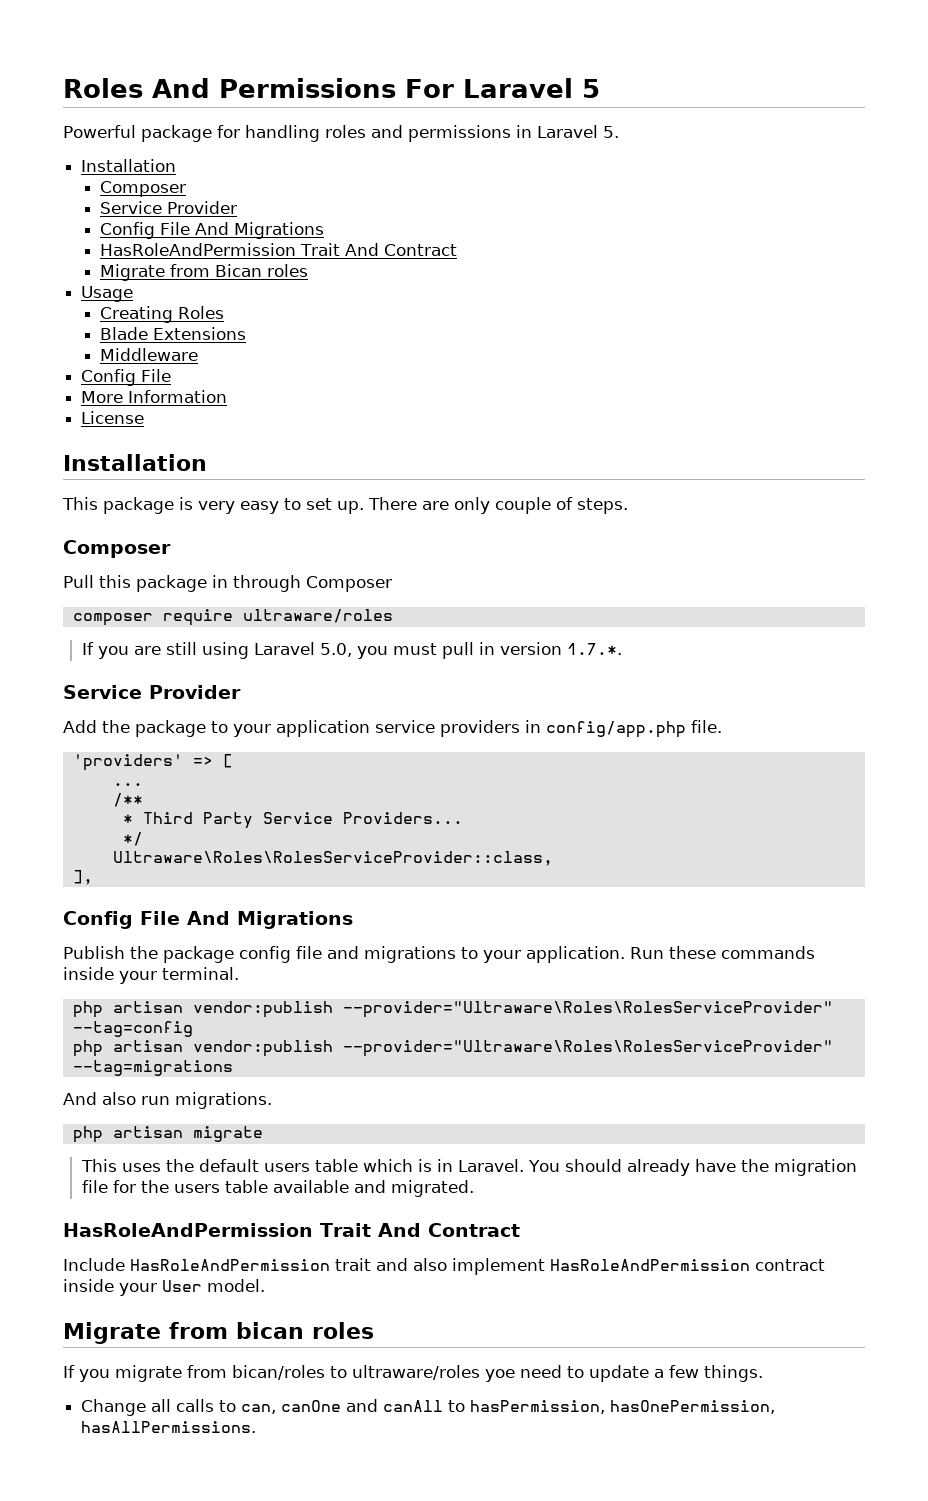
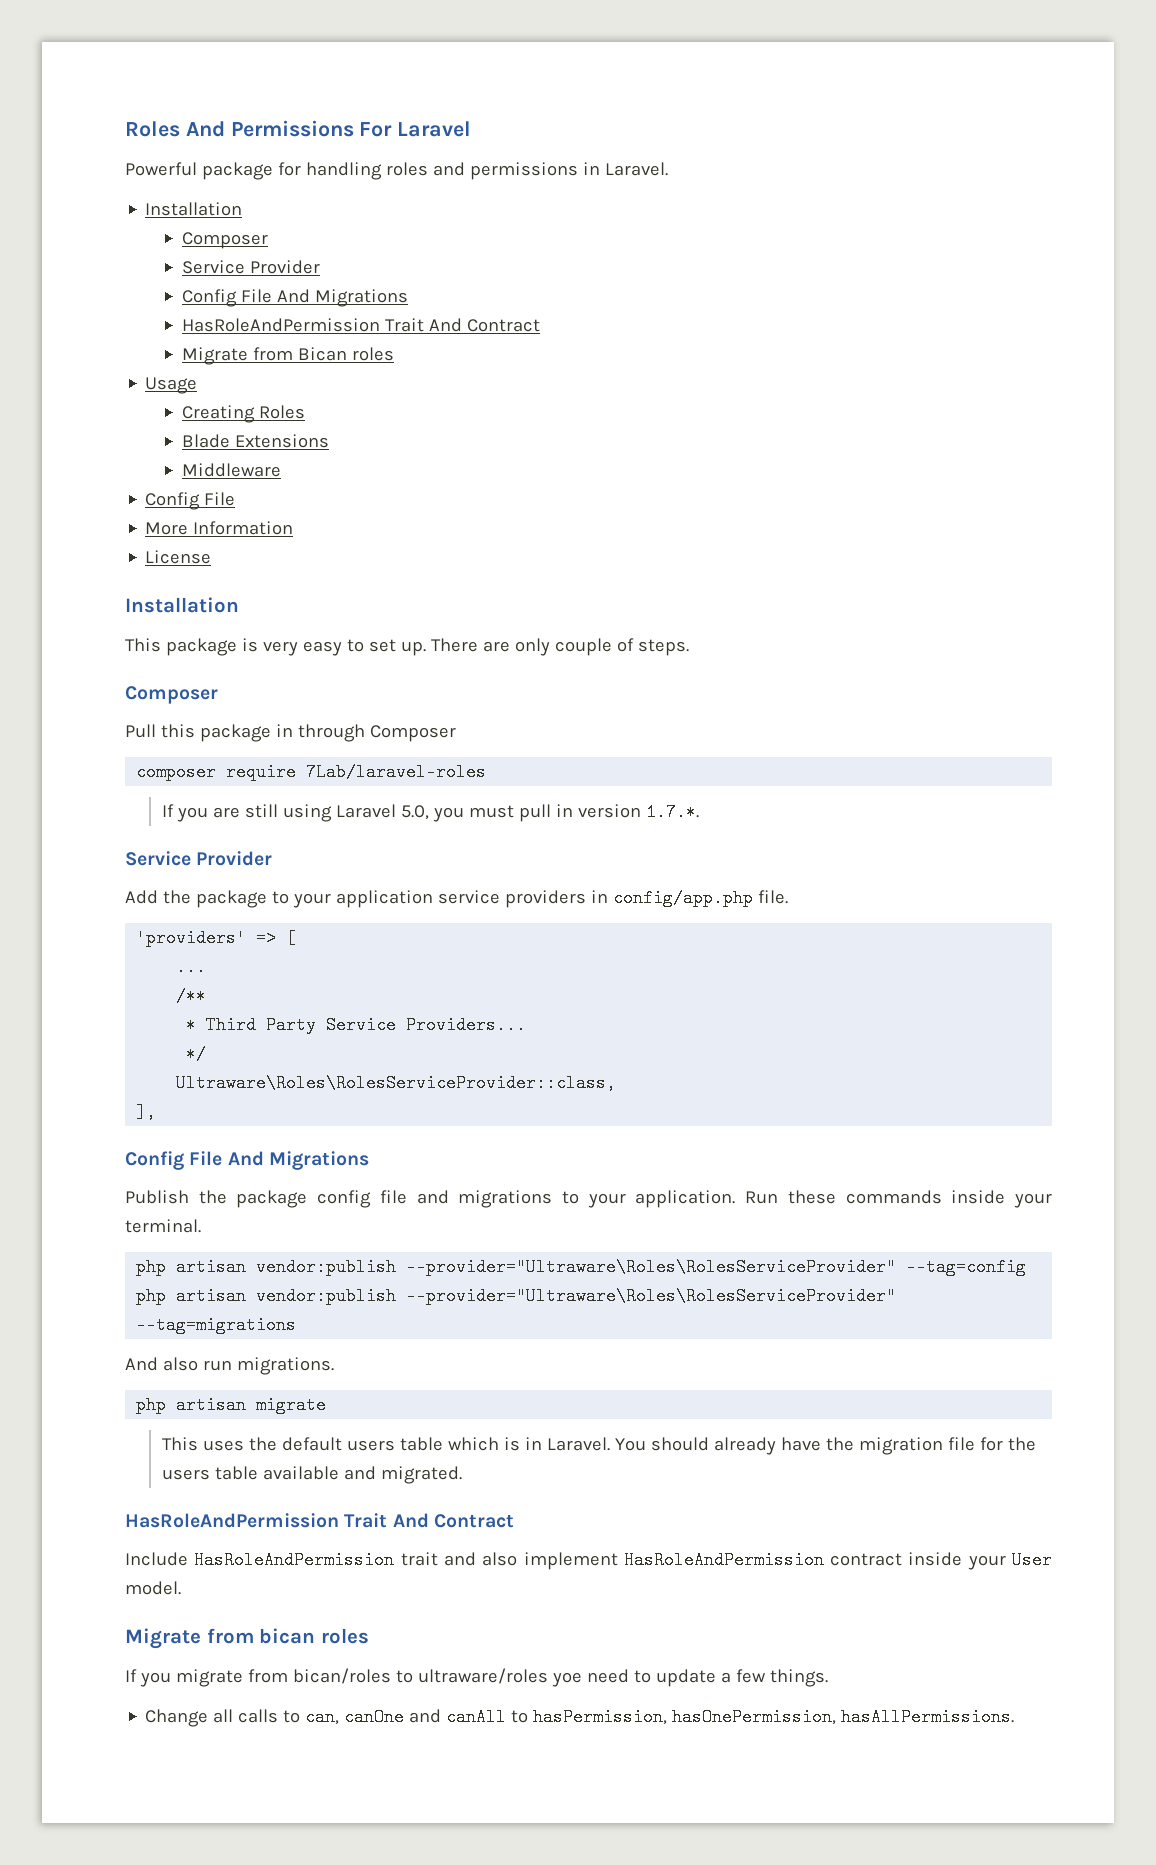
- Roles And Permissions For Laravel 5
+ Roles And Permissions For Laravel
- Powerful package for handling roles and permissions in Laravel 5.
+ Powerful package for handling roles and permissions in Laravel.
- composer require ultraware/roles
+ composer require 7Lab/laravel-roles

